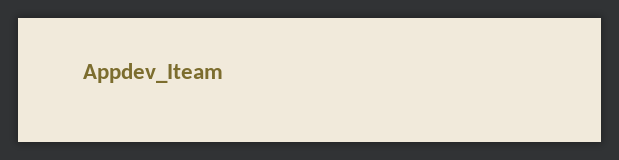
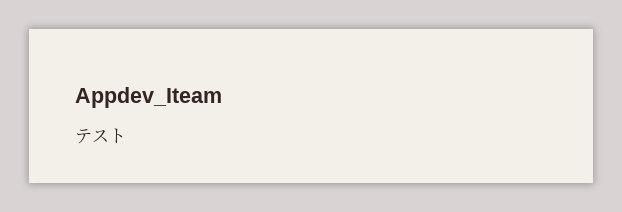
+ テスト

